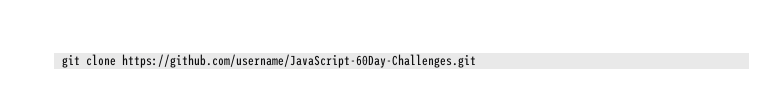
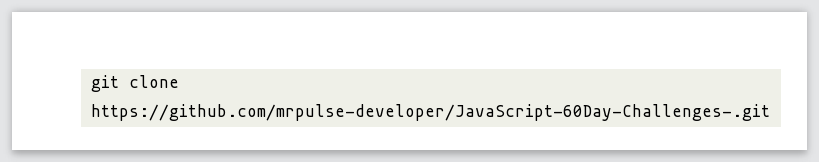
- git clone https://github.com/username/JavaScript-60Day-Challenges.git
+ git clone https://github.com/mrpulse-developer/JavaScript-60Day-Challenges-.git

